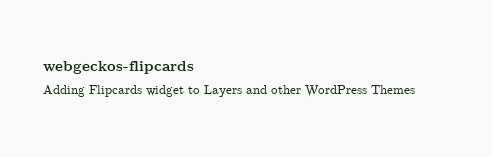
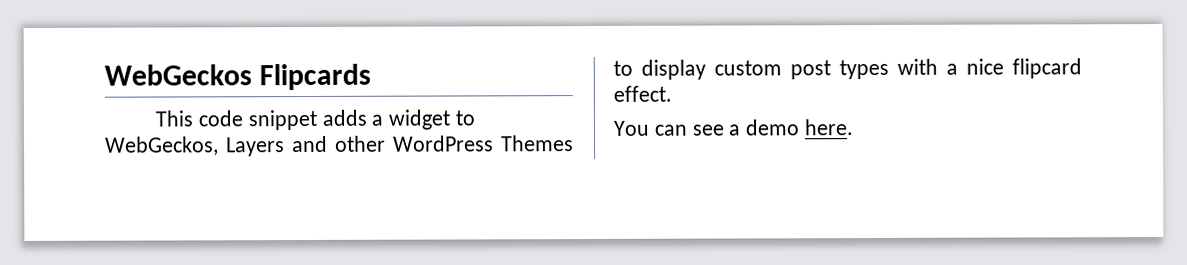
- webgeckos-flipcards
- Adding Flipcards widget to Layers and other WordPress Themes
+ WebGeckos Flipcards
+ This code snippet adds a widget to WebGeckos, Layers and other WordPress Themes to display custom post types with a nice flipcard effect.
+ You can see a demo here.

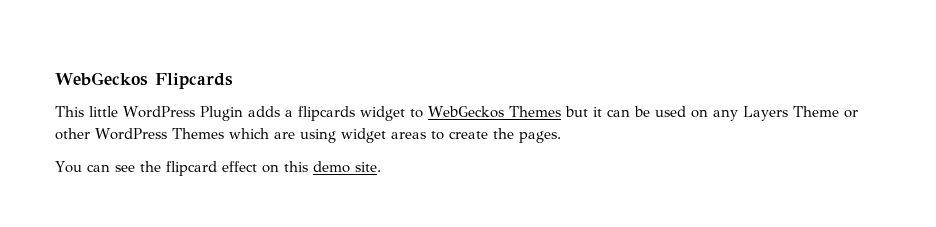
- This code snippet adds a widget to WebGeckos, Layers and other WordPress Themes to display custom post types with a nice flipcard effect.
- You can see a demo here.
+ This little WordPress Plugin adds a flipcards widget to WebGeckos Themes but it can be used on any Layers Theme or other WordPress Themes which are using widget areas to create the pages.
+ You can see the flipcard effect on this demo site.

